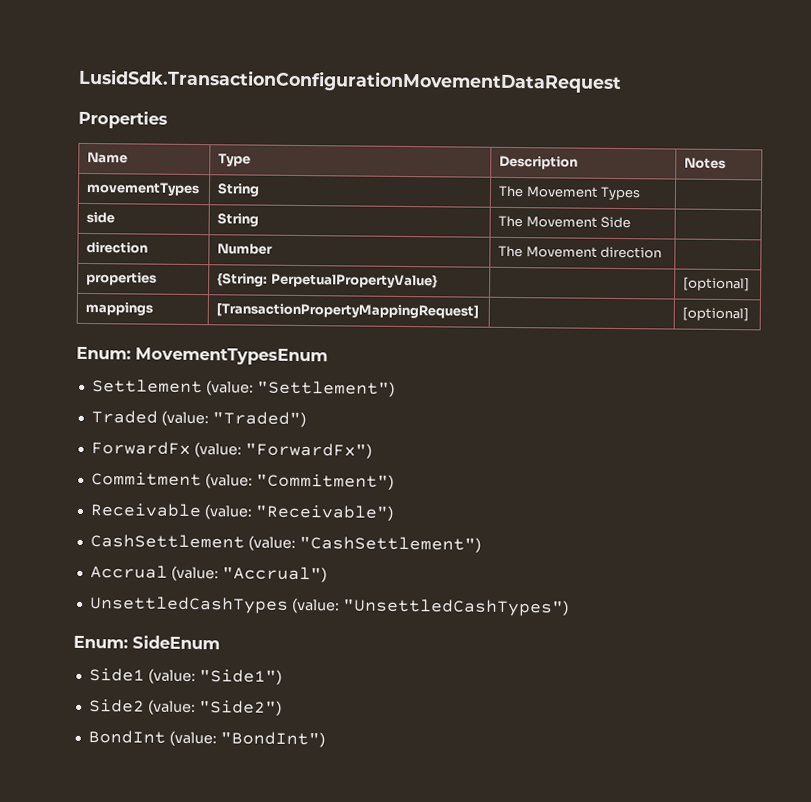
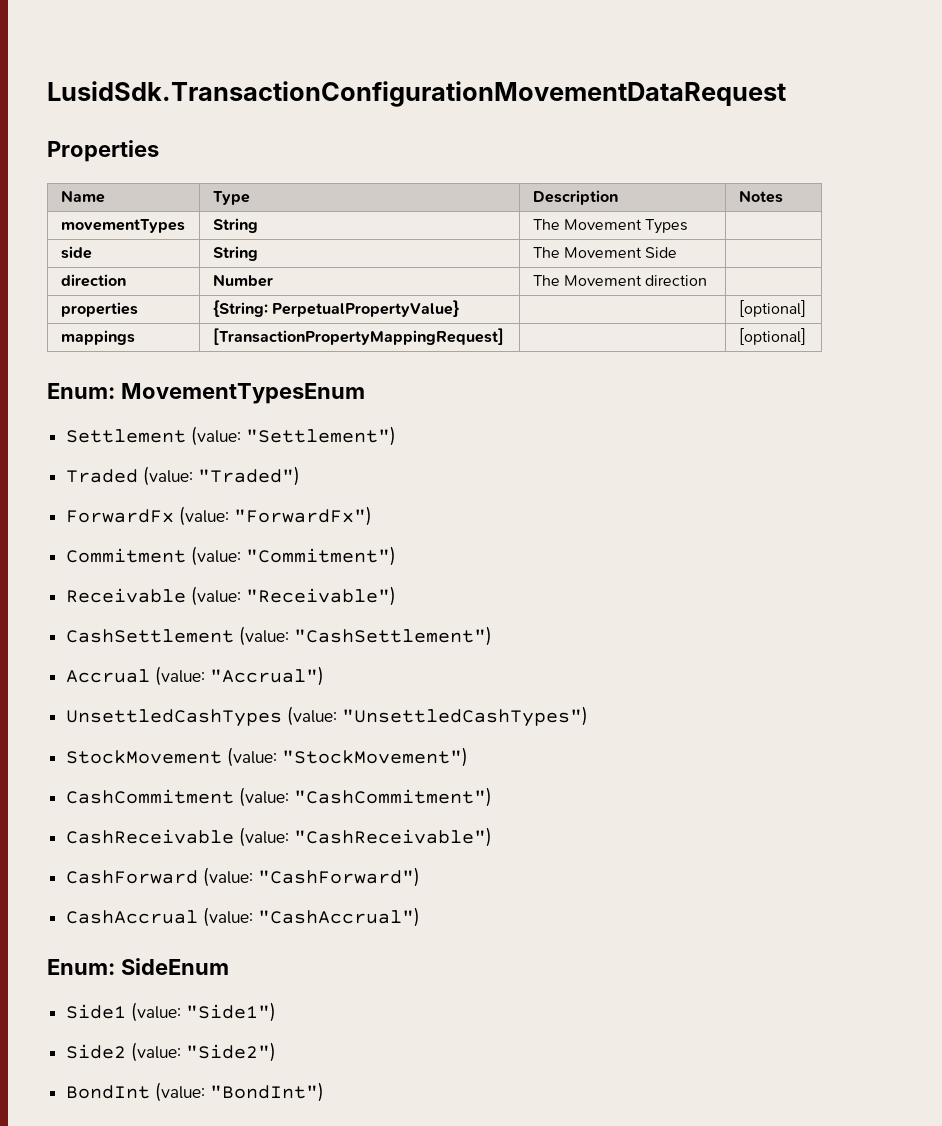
+ StockMovement (value: "StockMovement")
+ CashCommitment (value: "CashCommitment")
+ CashReceivable (value: "CashReceivable")
+ CashForward (value: "CashForward")
+ CashAccrual (value: "CashAccrual")

